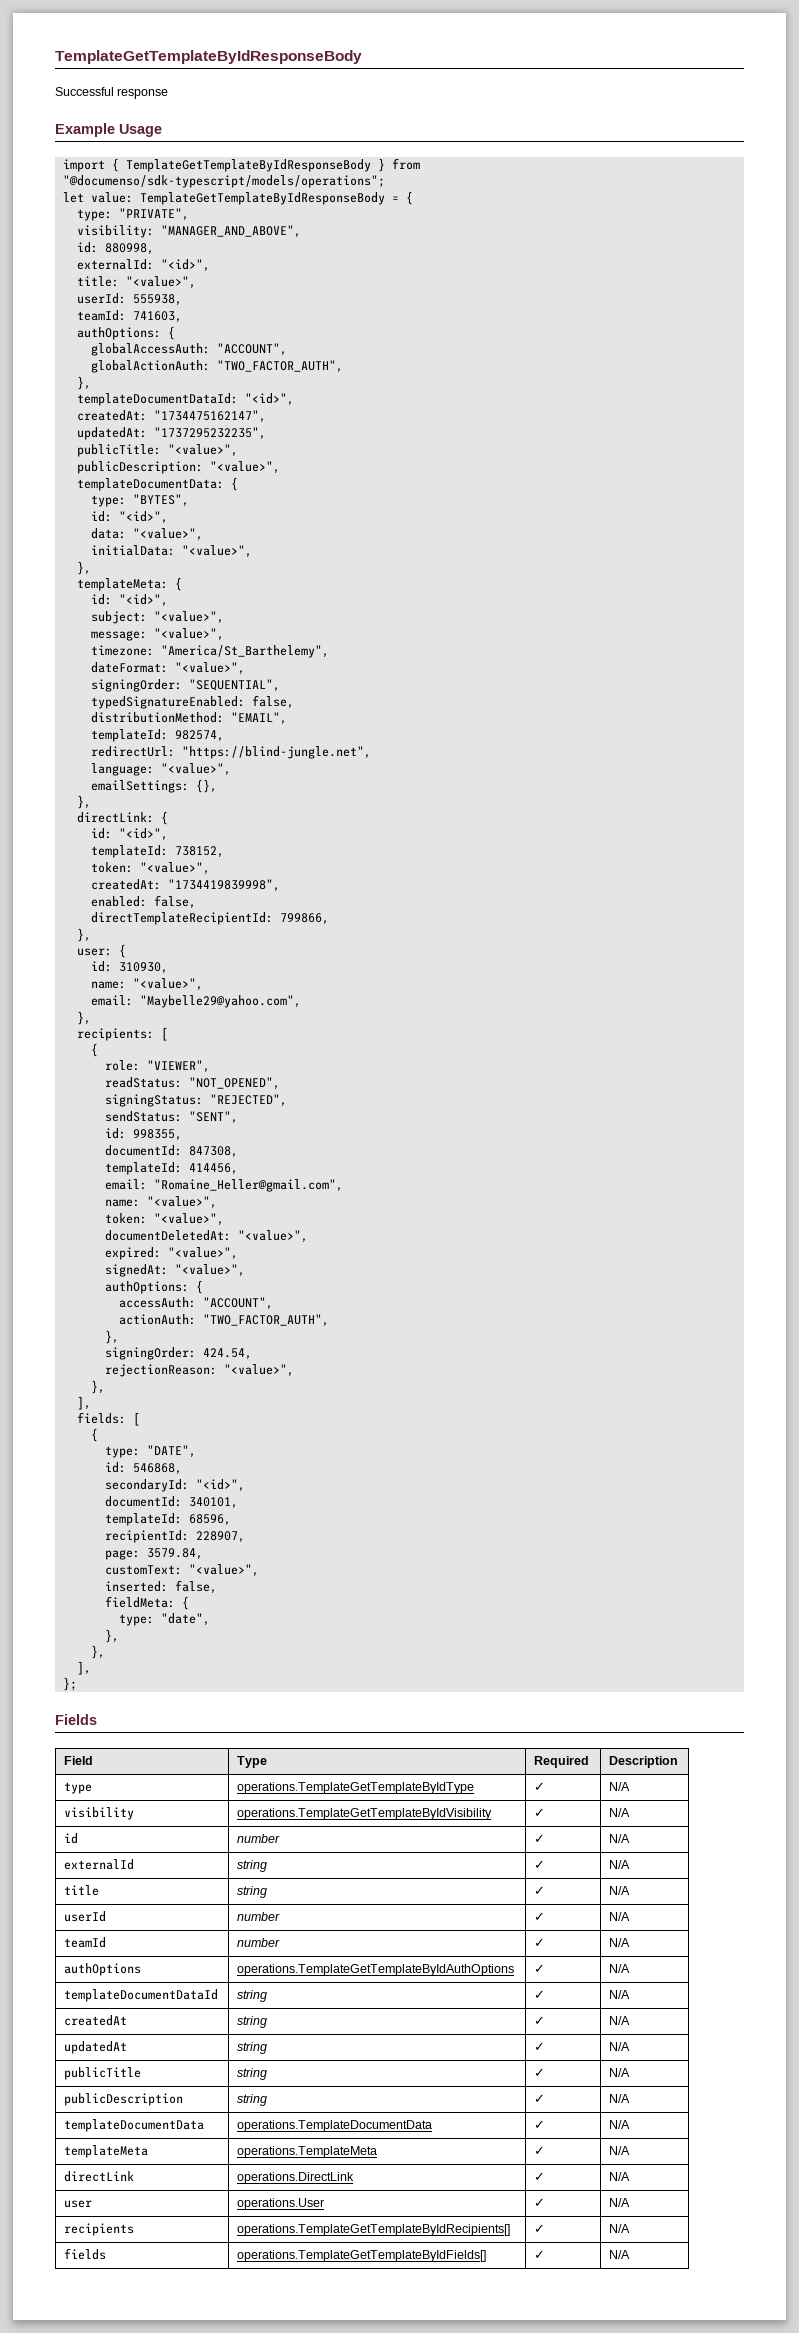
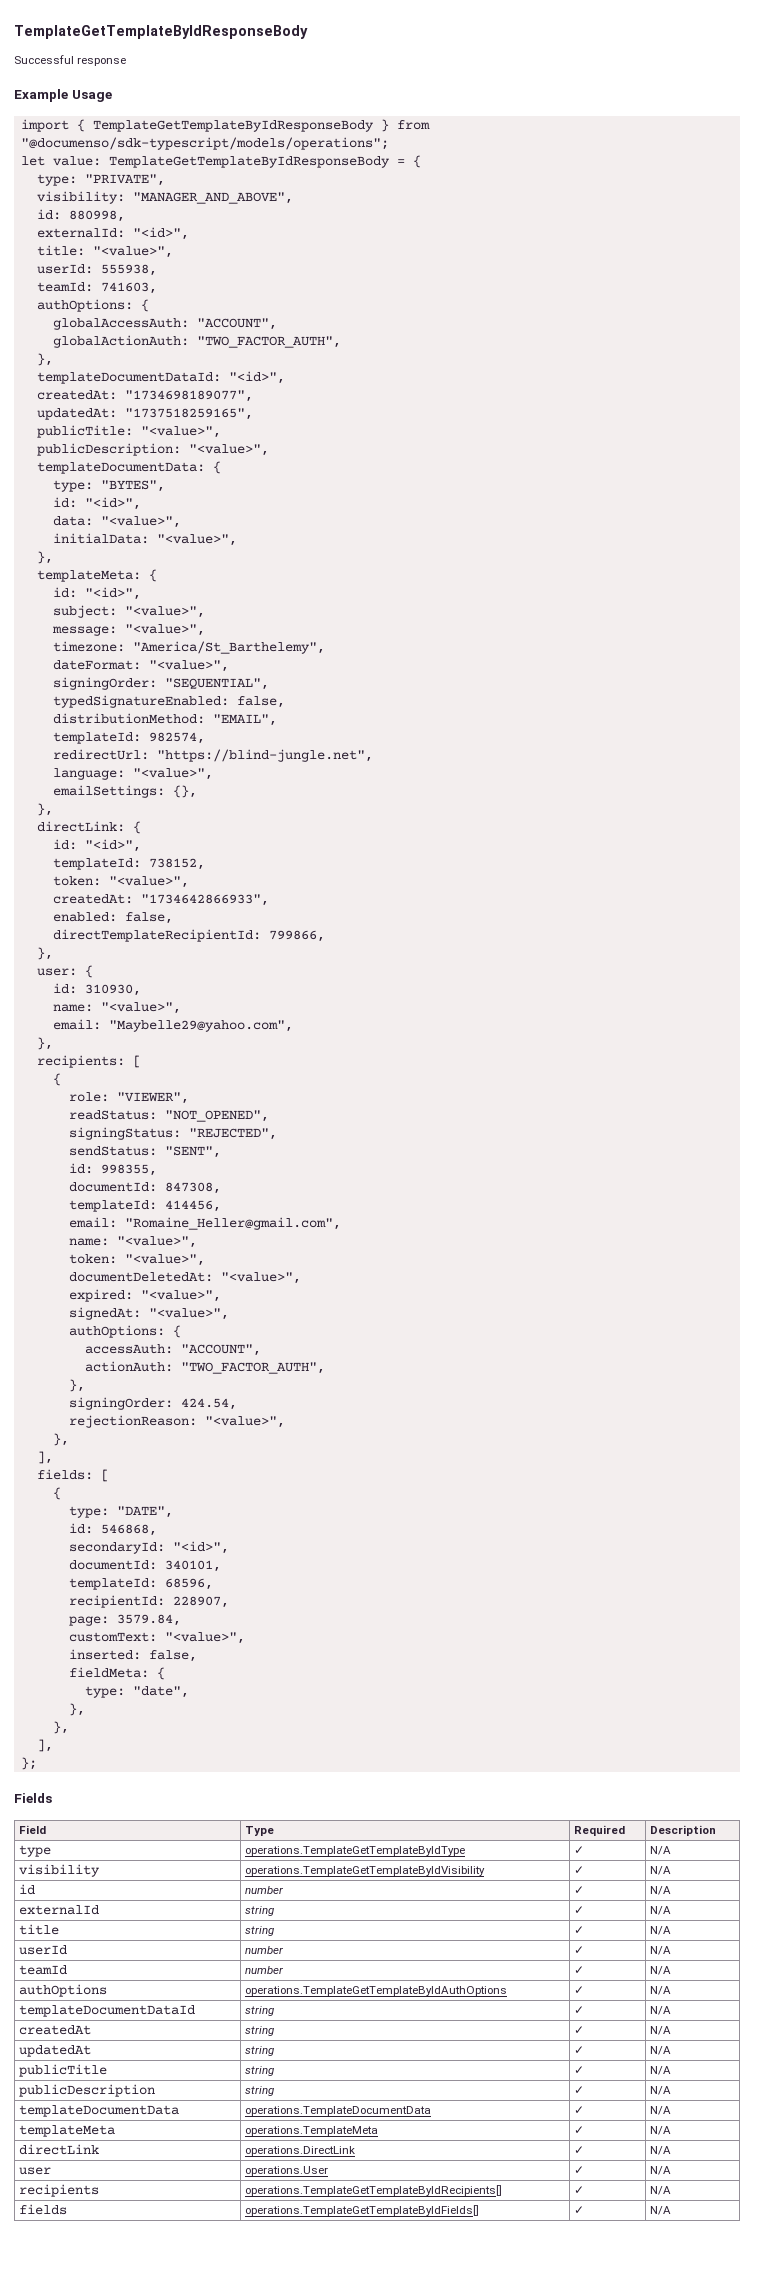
- createdAt: "1734475162147",
+ createdAt: "1734698189077",
- updatedAt: "1737295232235",
+ updatedAt: "1737518259165",
- createdAt: "1734419839998",
+ createdAt: "1734642866933",

